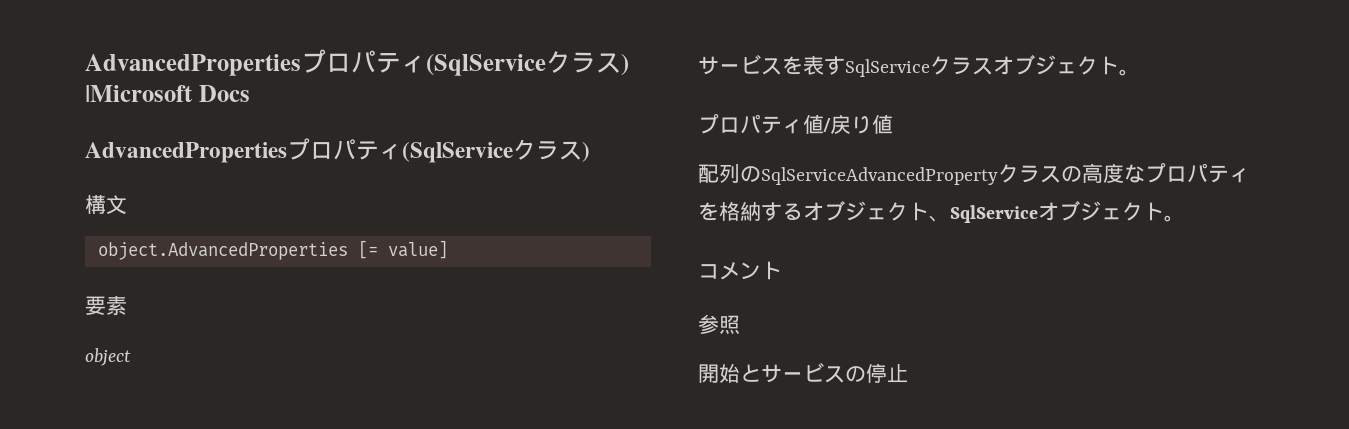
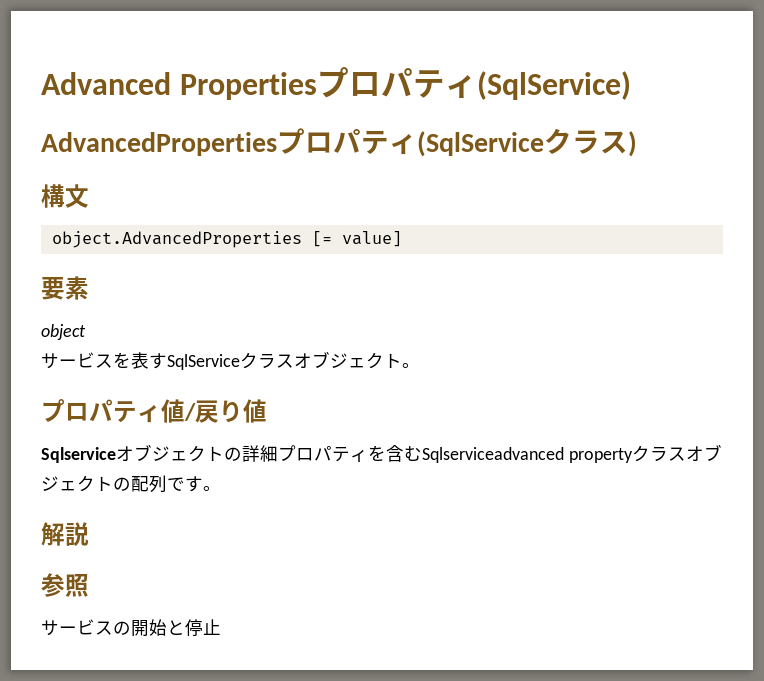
- AdvancedPropertiesプロパティ(SqlServiceクラス) |Microsoft Docs
+ Advanced Propertiesプロパティ(SqlService)
- 配列のSqlServiceAdvancedPropertyクラスの高度なプロパティを格納するオブジェクト、SqlServiceオブジェクト。
- コメント
+ Sqlserviceオブジェクトの詳細プロパティを含むSqlserviceadvanced propertyクラスオブジェクトの配列です。
+ 解説
- 開始とサービスの停止
+ サービスの開始と停止

